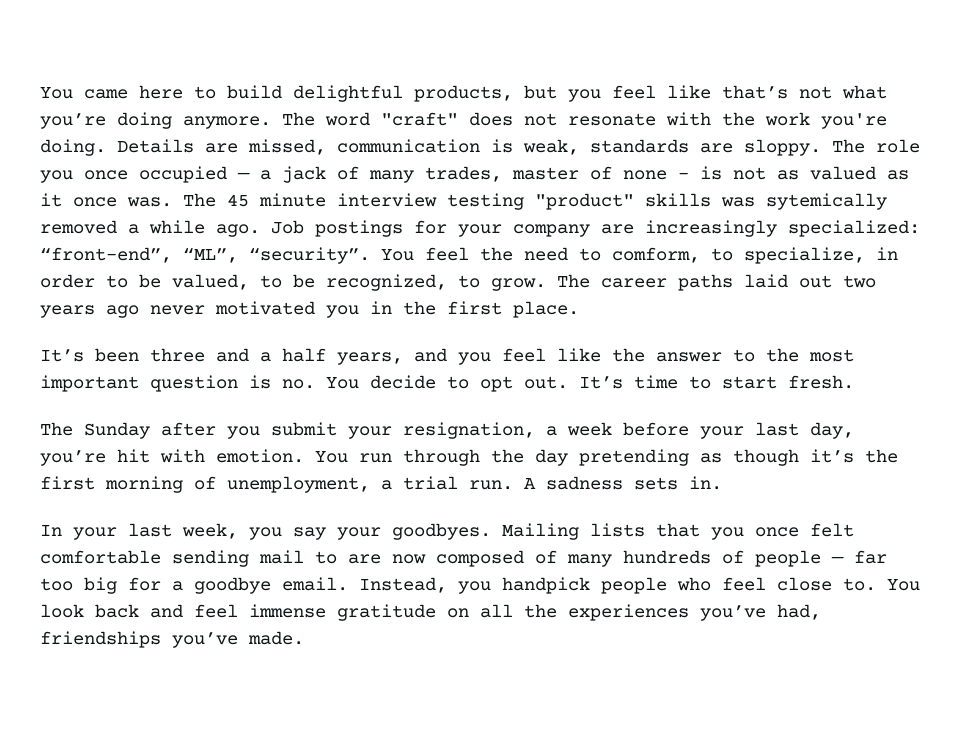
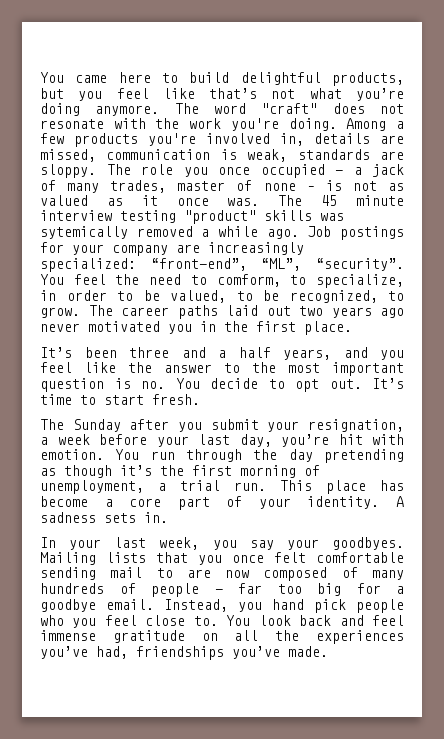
- Details are missed, communication is weak, standards are sloppy.
+ Among a few products you're involved in, details are missed, communication is weak, standards are sloppy.
+ This place has become a core part of your identity.
- Instead, you handpick people who feel close to.
+ Instead, you hand pick people who you feel close to.

